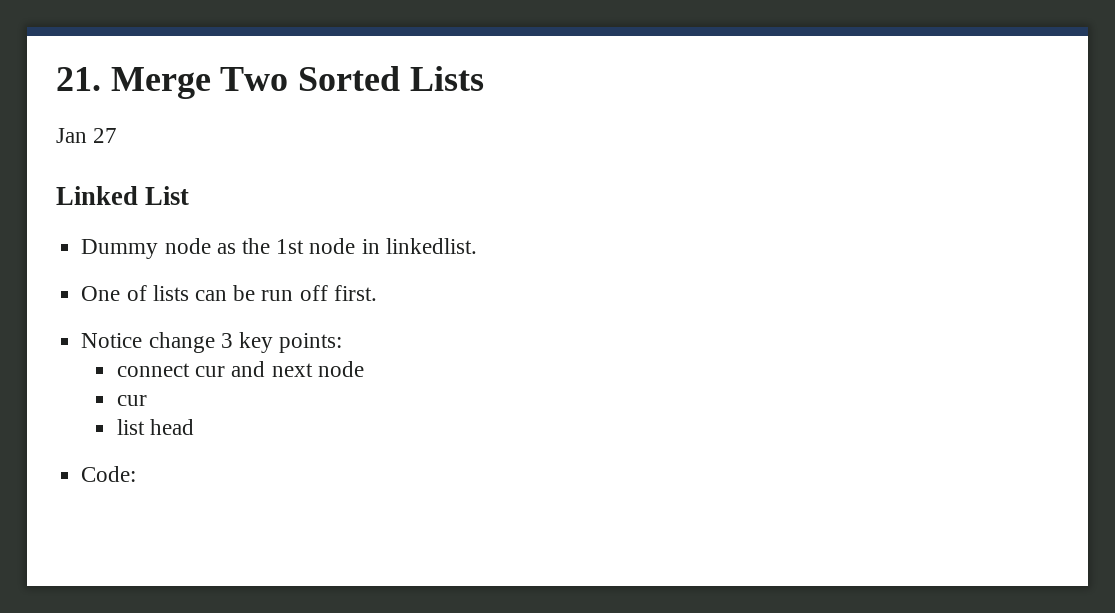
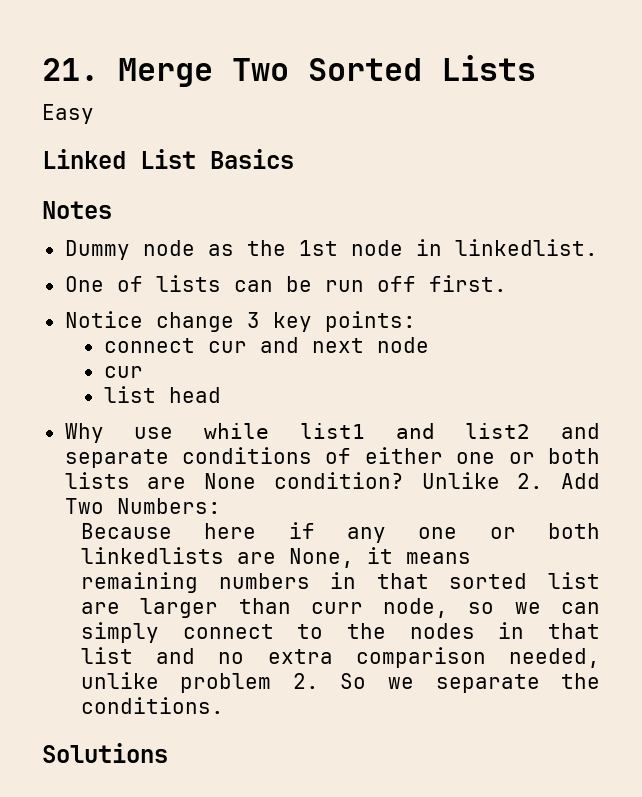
- Jan 27
+ Easy
- Linked List
+ Linked List Basics
+ Notes
- Code:
+ Why use while list1 and list2 and separate conditions of either one or both lists are None condition? Unlike 2. Add Two Numbers:
+ Because here if any one or both linkedlists are None, it means remaining numbers in that sorted list are larger than curr node, so we can simply connect to the nodes in that list and no extra comparison needed, unlike problem 2. So we separate the conditions.
+ Solutions

